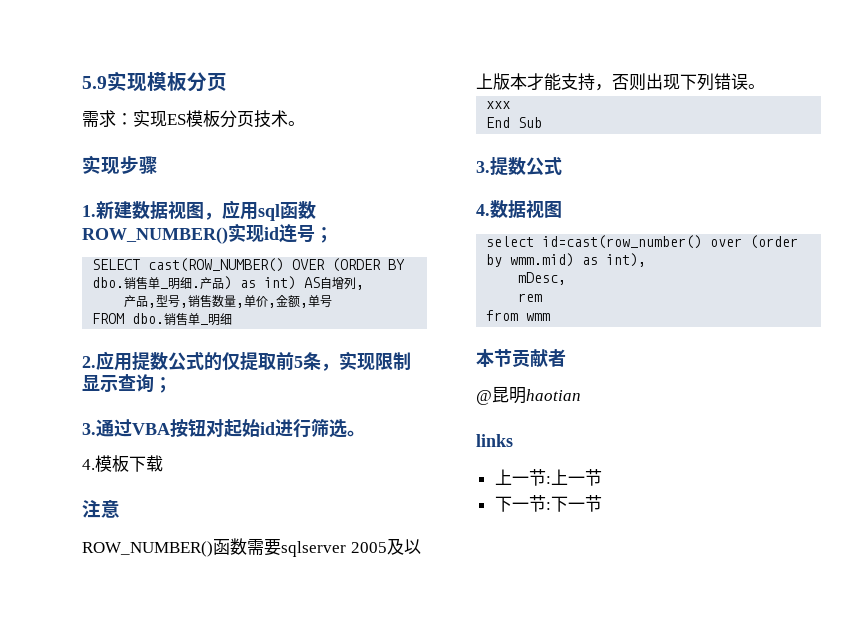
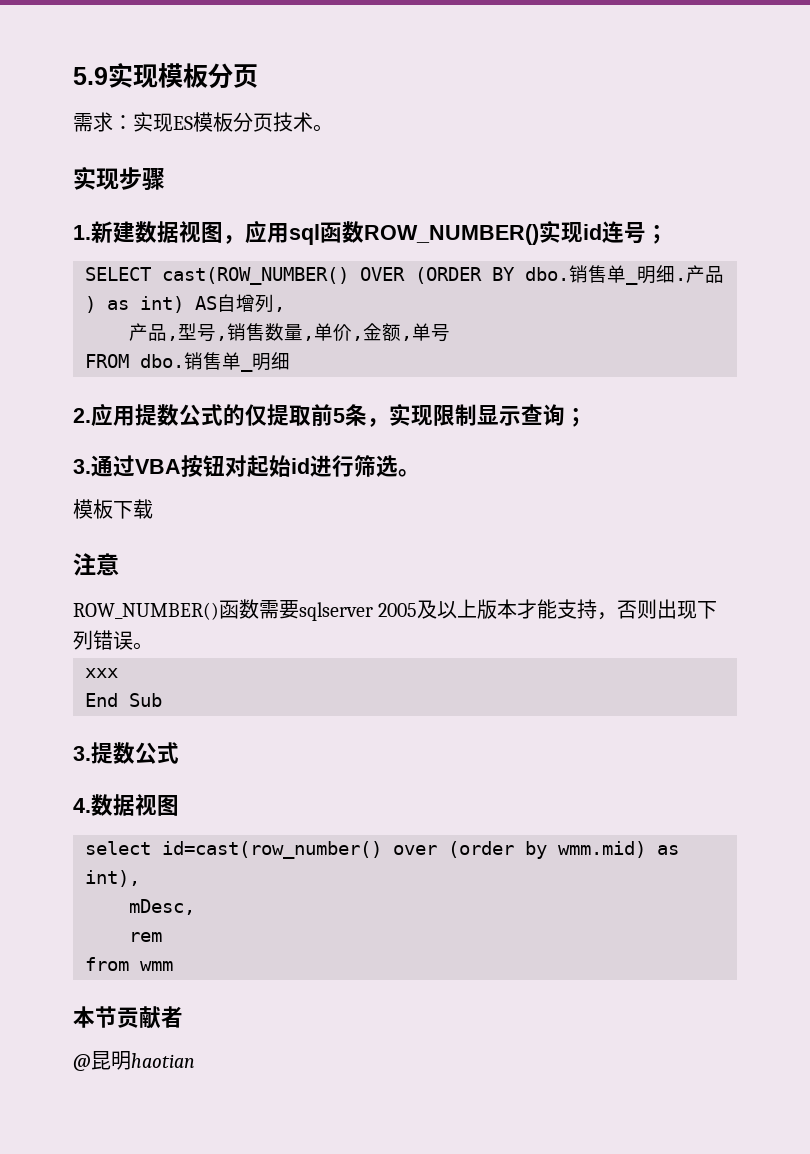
- 4.模板下载
+ 模板下载
- links
- 上一节:上一节
- 下一节:下一节

